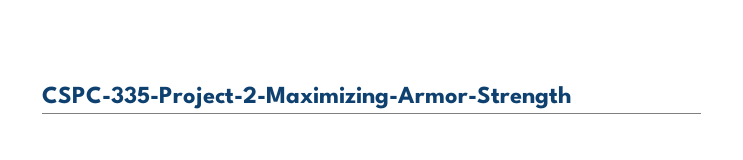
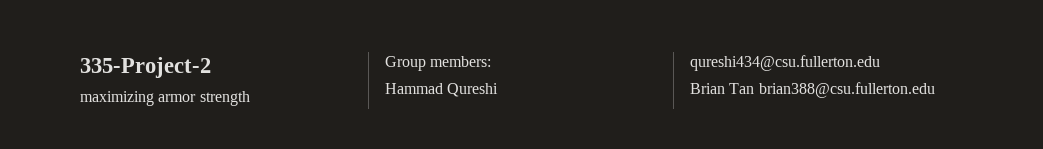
- CSPC-335-Project-2-Maximizing-Armor-Strength
+ 335-Project-2
+ maximizing armor strength
+ Group members:
+ Hammad Qureshi qureshi434@csu.fullerton.edu
+ Brian Tan brian388@csu.fullerton.edu

